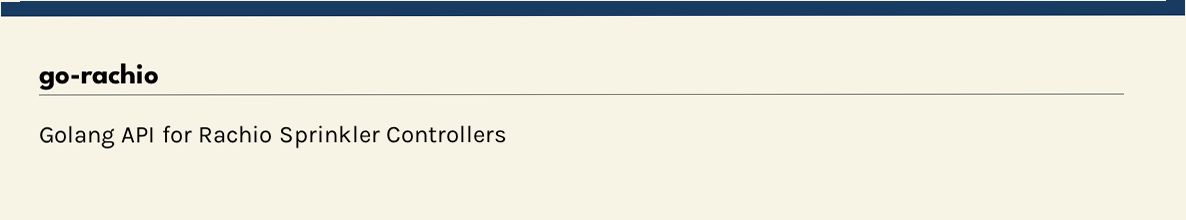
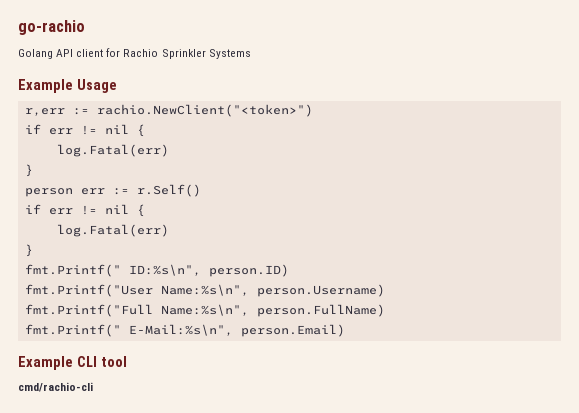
- Golang API for Rachio Sprinkler Controllers
+ Golang API client for Rachio Sprinkler Systems
+ Example Usage
+ r,err := rachio.NewClient("<token>")
+ if err != nil {
+ log.Fatal(err)
+ }
+ person err := r.Self()
+ if err != nil {
+ log.Fatal(err)
+ }
+ fmt.Printf(" ID:%s\n", person.ID)
+ fmt.Printf("User Name:%s\n", person.Username)
+ fmt.Printf("Full Name:%s\n", person.FullName)
+ fmt.Printf(" E-Mail:%s\n", person.Email)
+ Example CLI tool
+ cmd/rachio-cli

